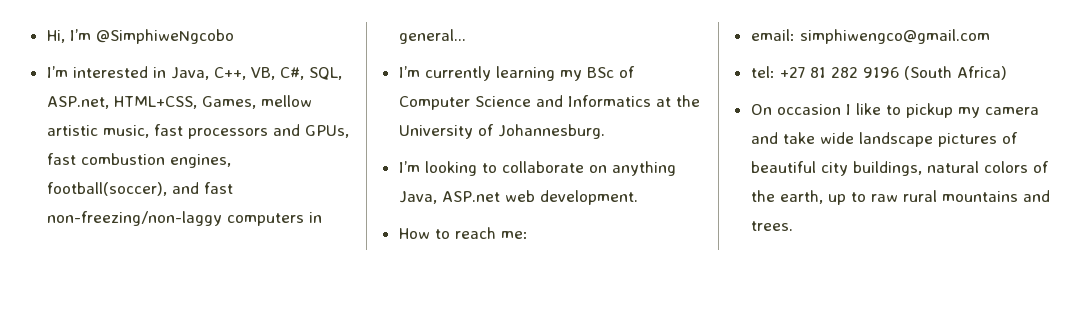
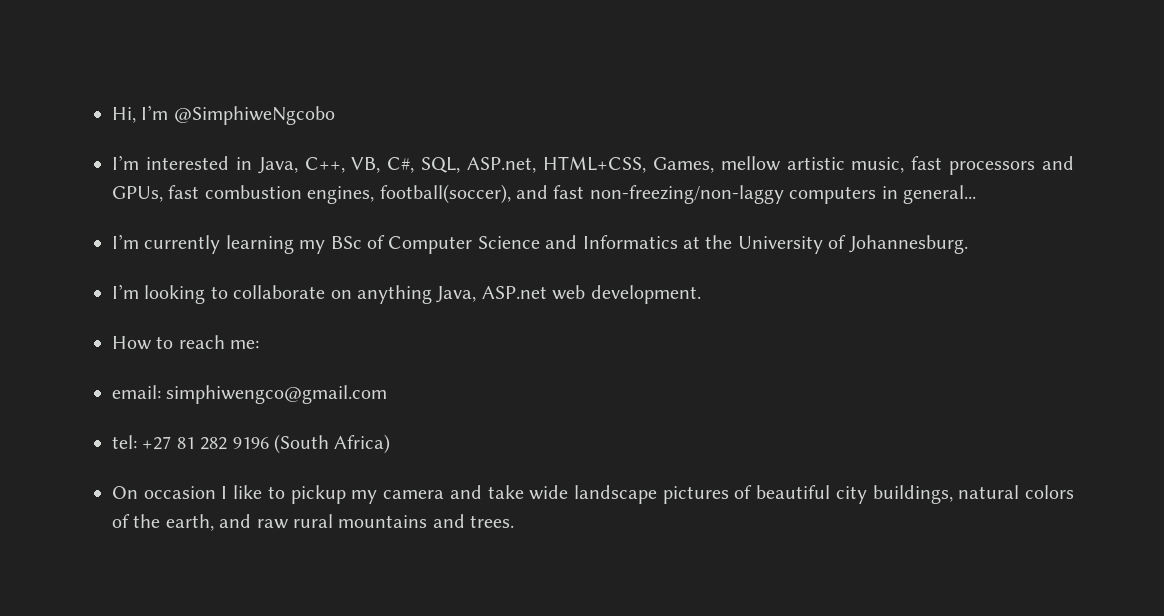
- On occasion I like to pickup my camera and take wide landscape pictures of beautiful city buildings, natural colors of the earth, up to raw rural mountains and trees.
+ On occasion I like to pickup my camera and take wide landscape pictures of beautiful city buildings, natural colors of the earth, and raw rural mountains and trees.

